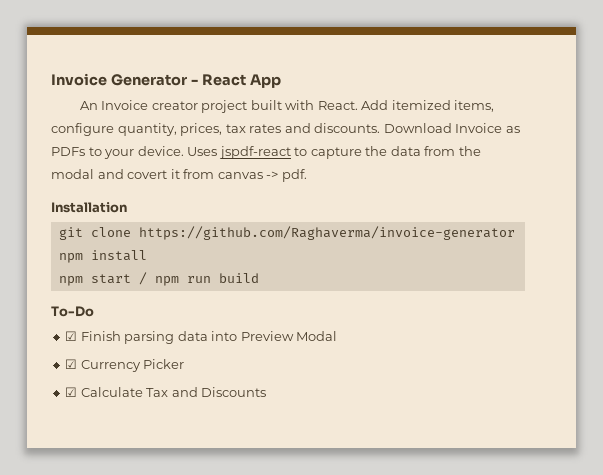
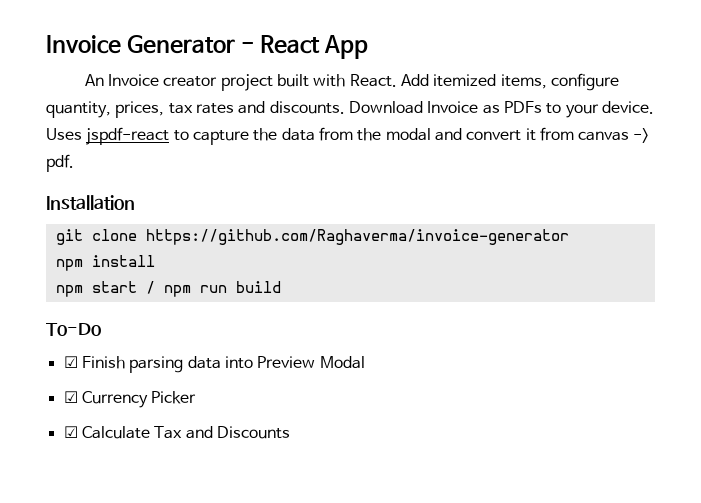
- Uses jspdf-react to capture the data from the modal and covert it from canvas -> pdf.
+ Uses jspdf-react to capture the data from the modal and convert it from canvas -> pdf.

